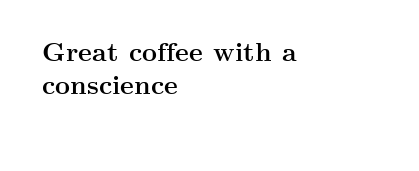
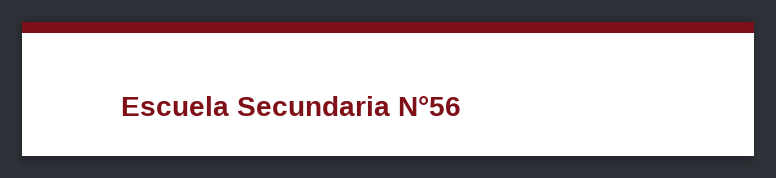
- Great coffee with a conscience
+ Escuela Secundaria N°56

